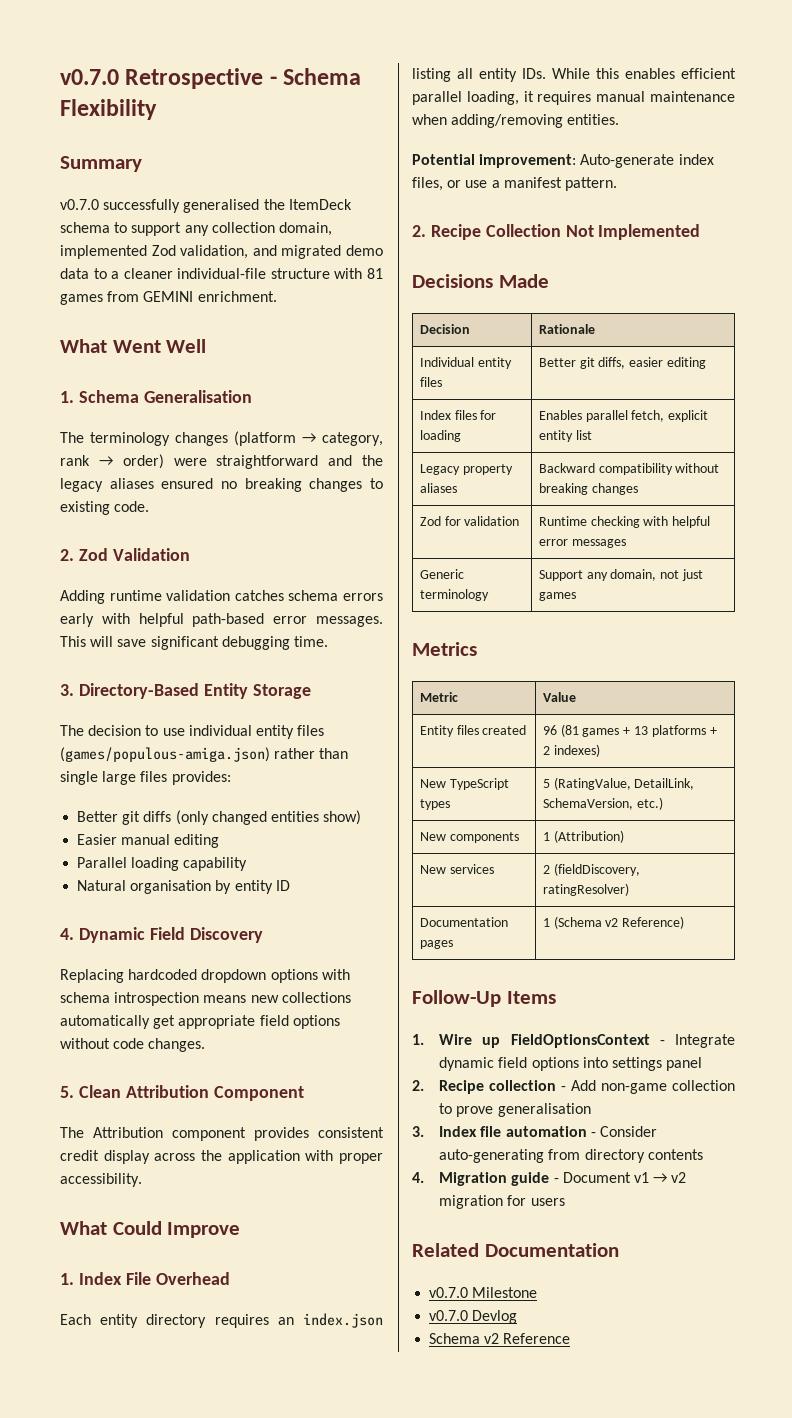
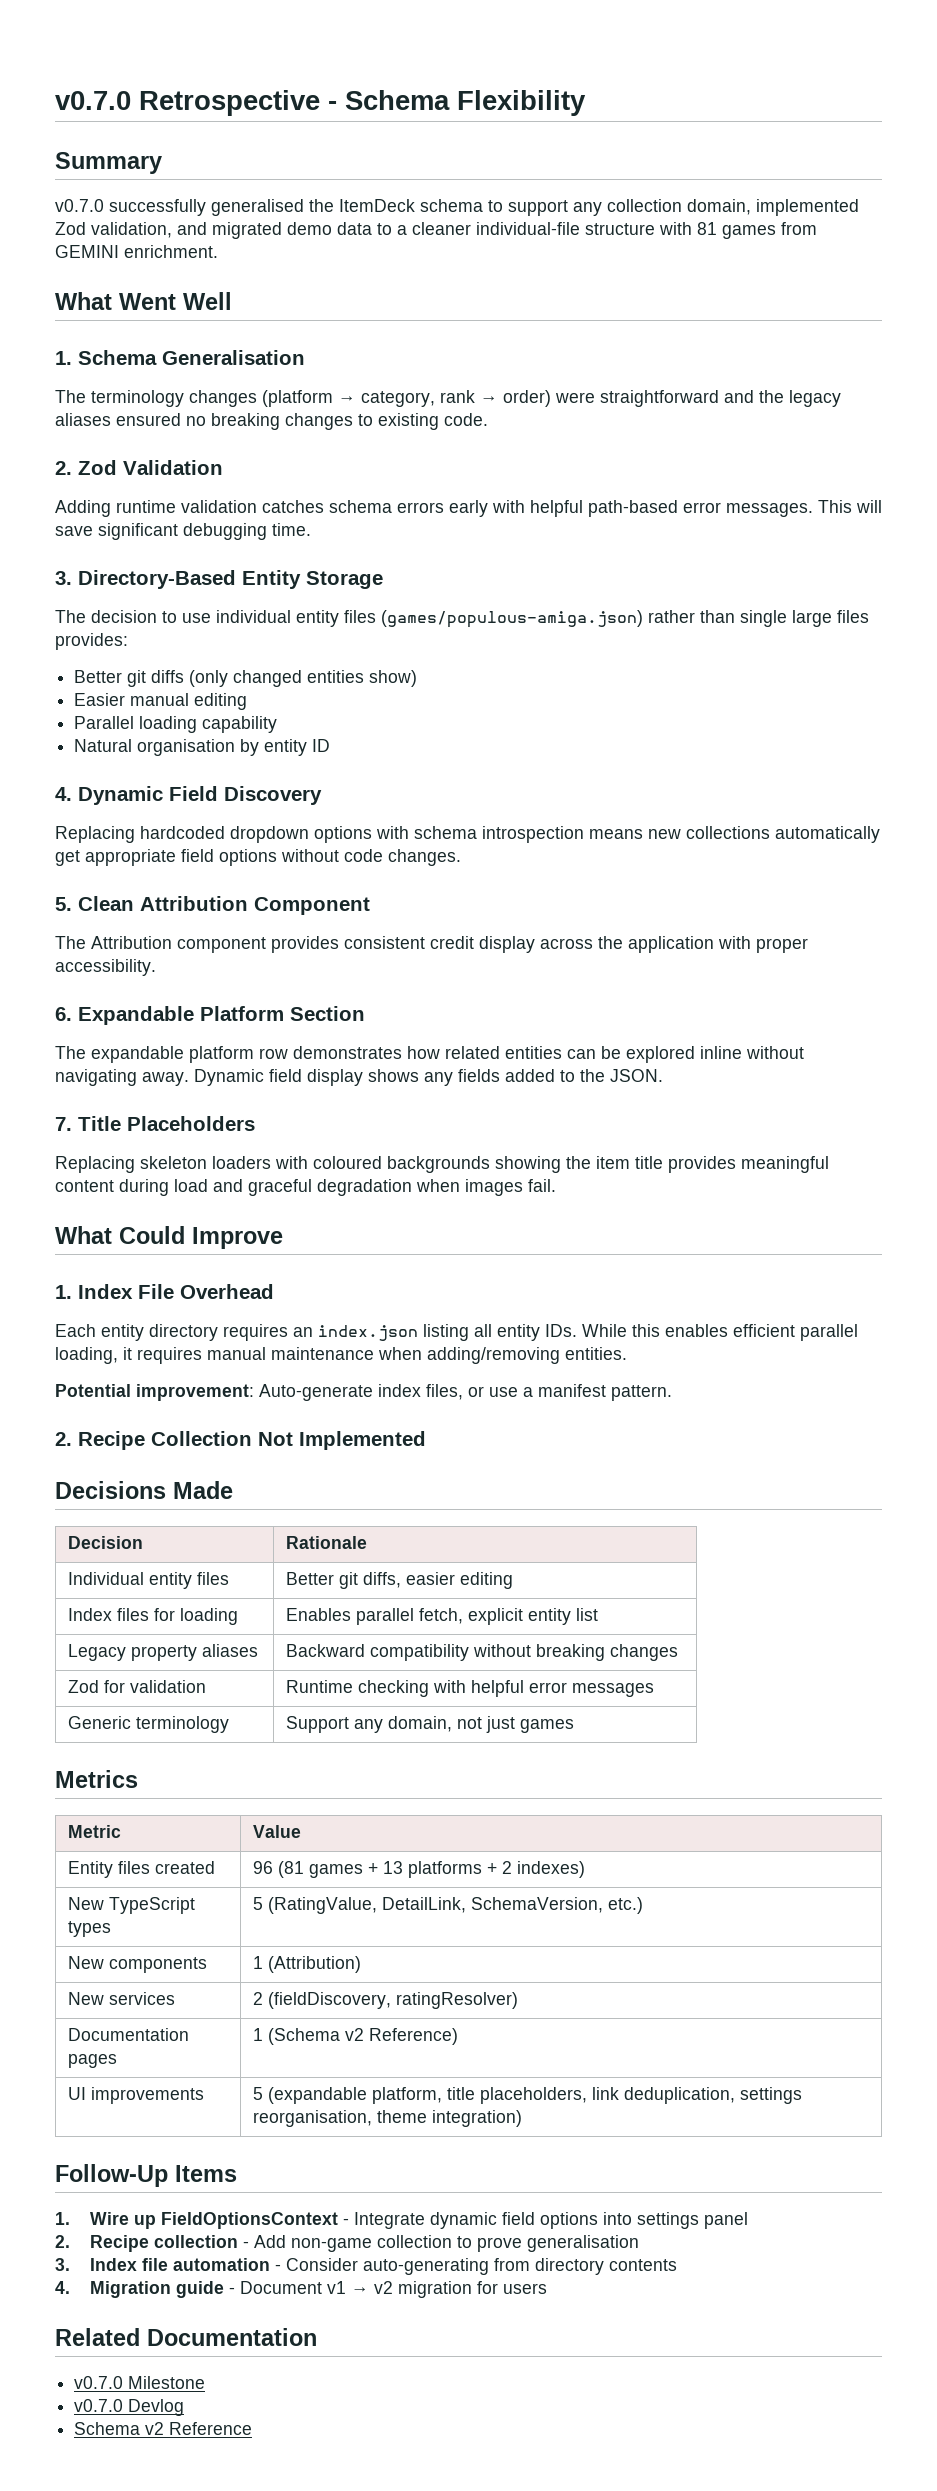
+ 6. Expandable Platform Section
+ The expandable platform row demonstrates how related entities can be explored inline without navigating away. Dynamic field display shows any fields added to the JSON.
+ 7. Title Placeholders
+ Replacing skeleton loaders with coloured backgrounds showing the item title provides meaningful content during load and graceful degradation when images fail.
+ UI improvements | 5 (expandable platform, title placeholders, link deduplication, settings reorganisation, theme integration)

